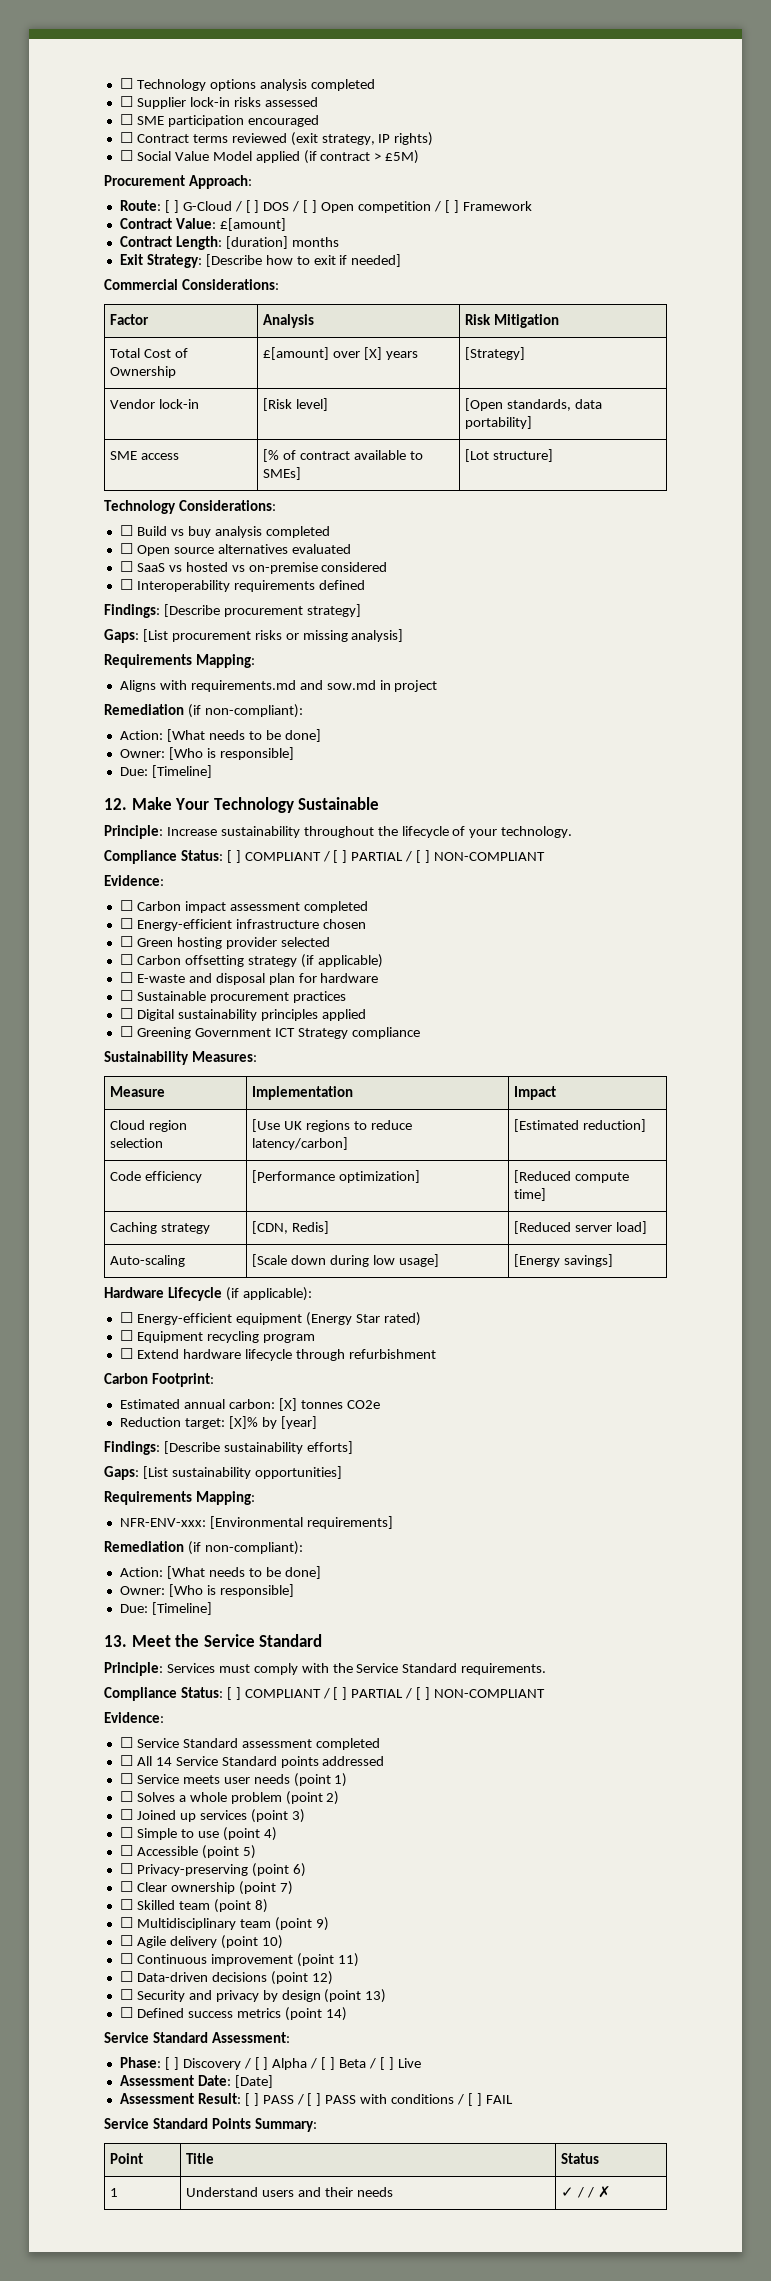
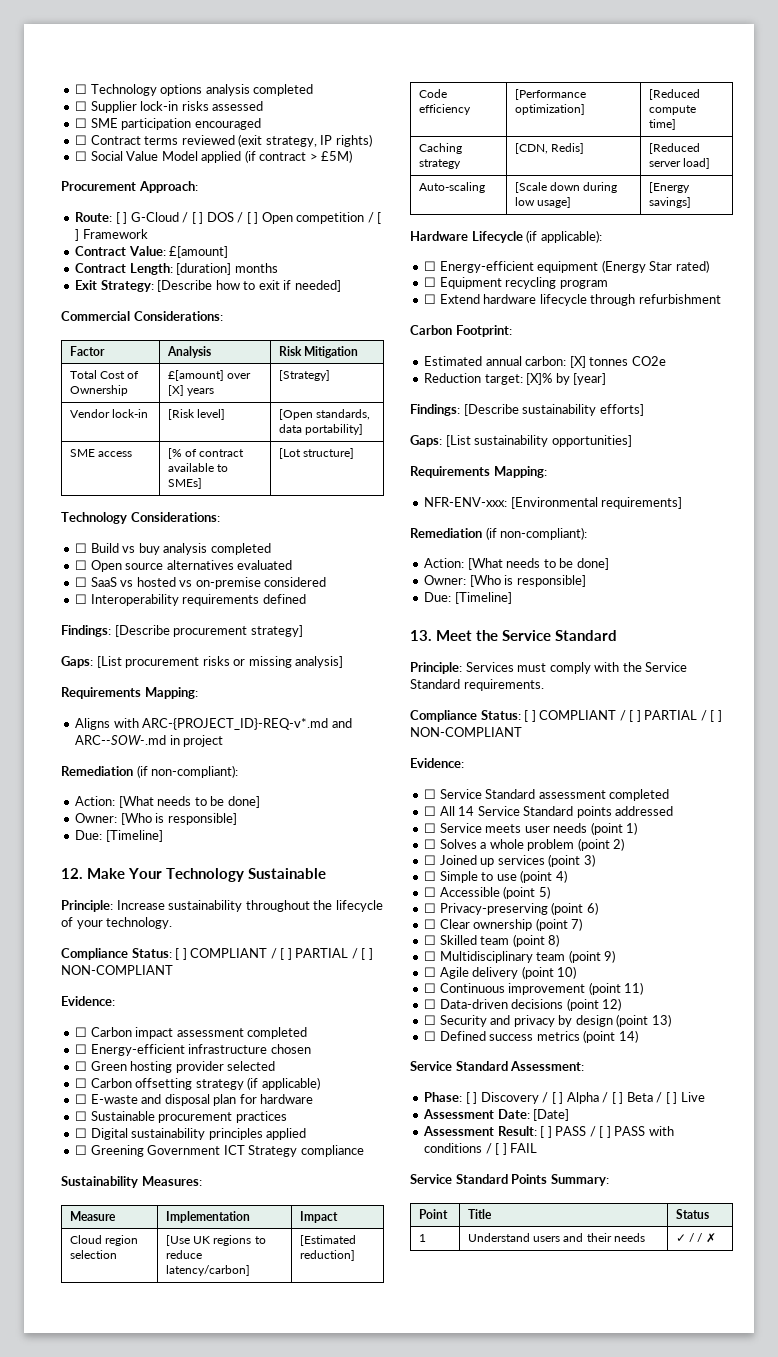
- Aligns with requirements.md and sow.md in project
+ Aligns with ARC-{PROJECT_ID}-REQ-v*.md and ARC--SOW-.md in project

